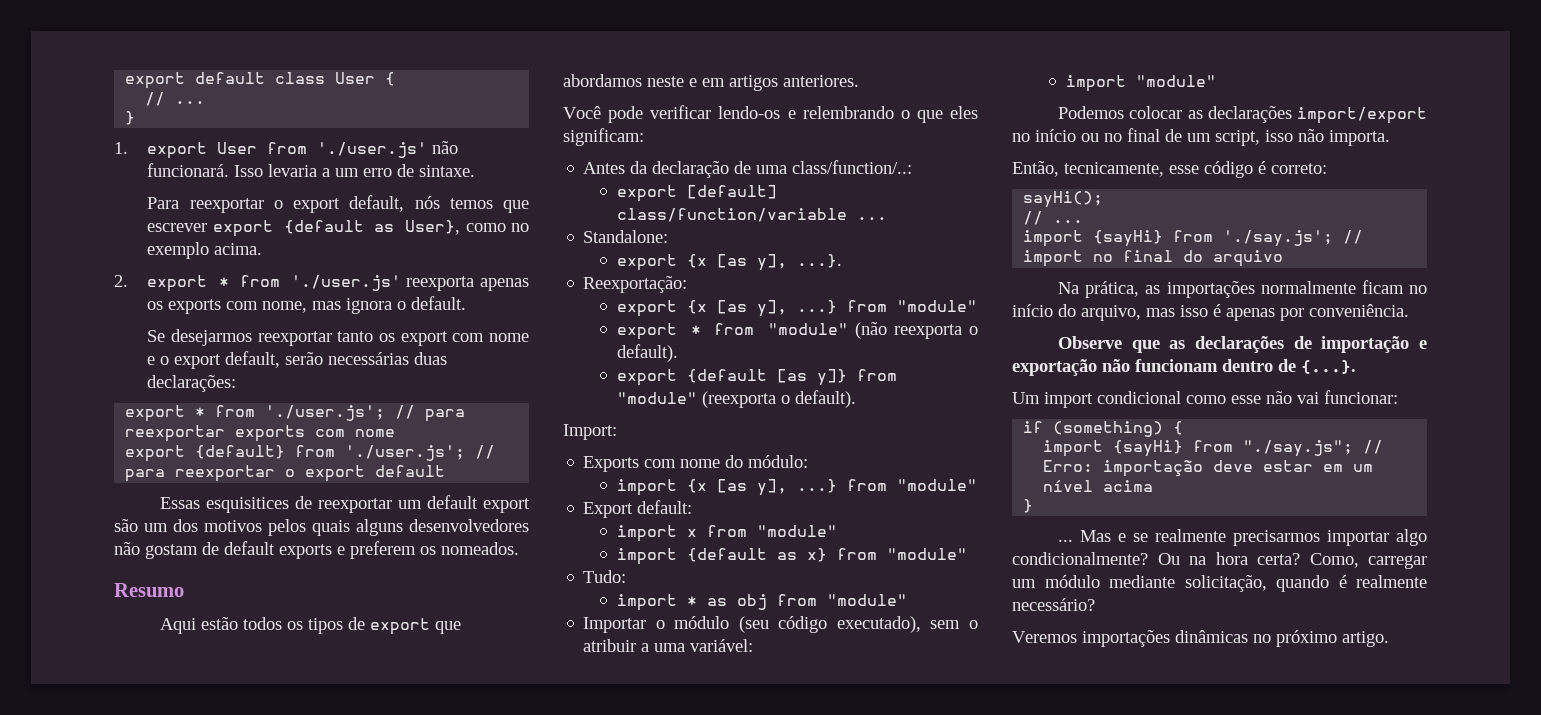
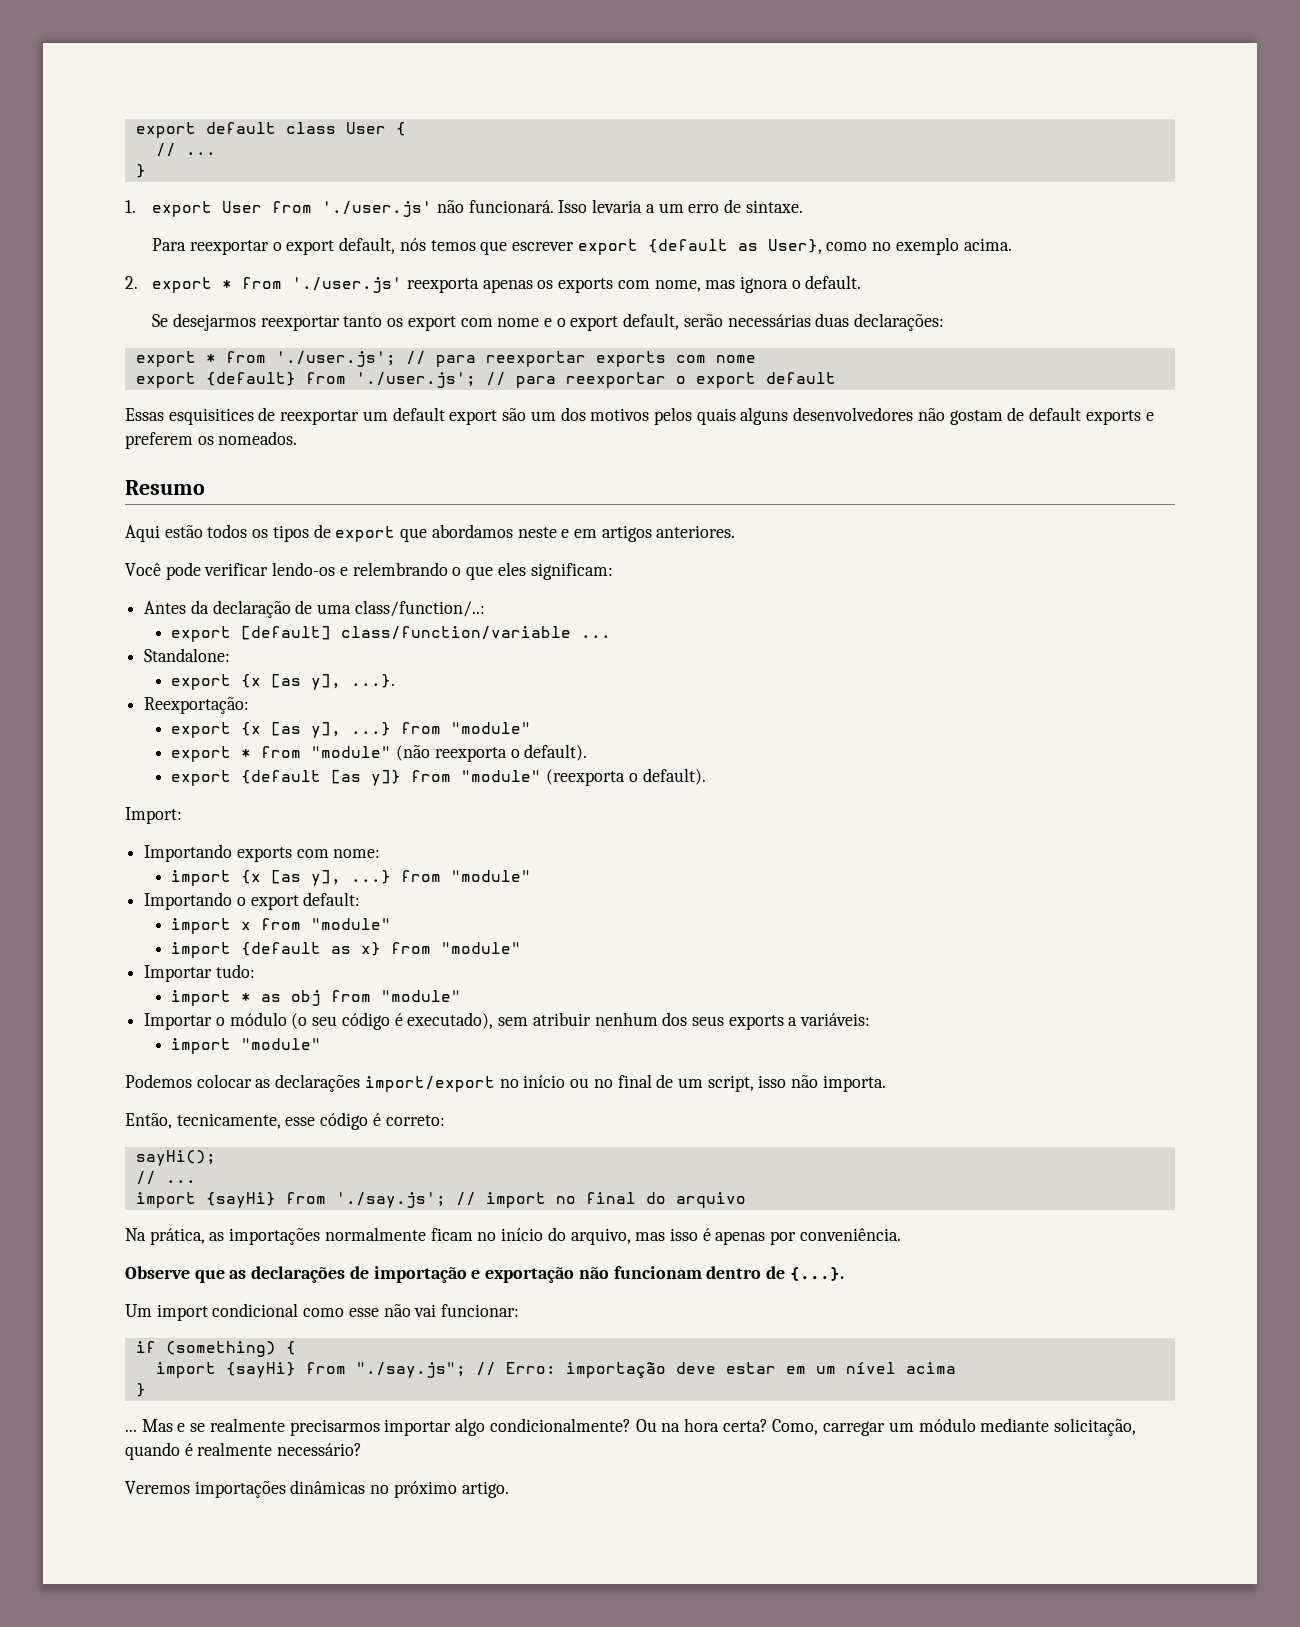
- Exports com nome do módulo:
+ Importando exports com nome:
- Export default:
+ Importando o export default:
- Tudo:
+ Importar tudo:
- Importar o módulo (seu código executado), sem o atribuir a uma variável:
+ Importar o módulo (o seu código é executado), sem atribuir nenhum dos seus exports a variáveis:

